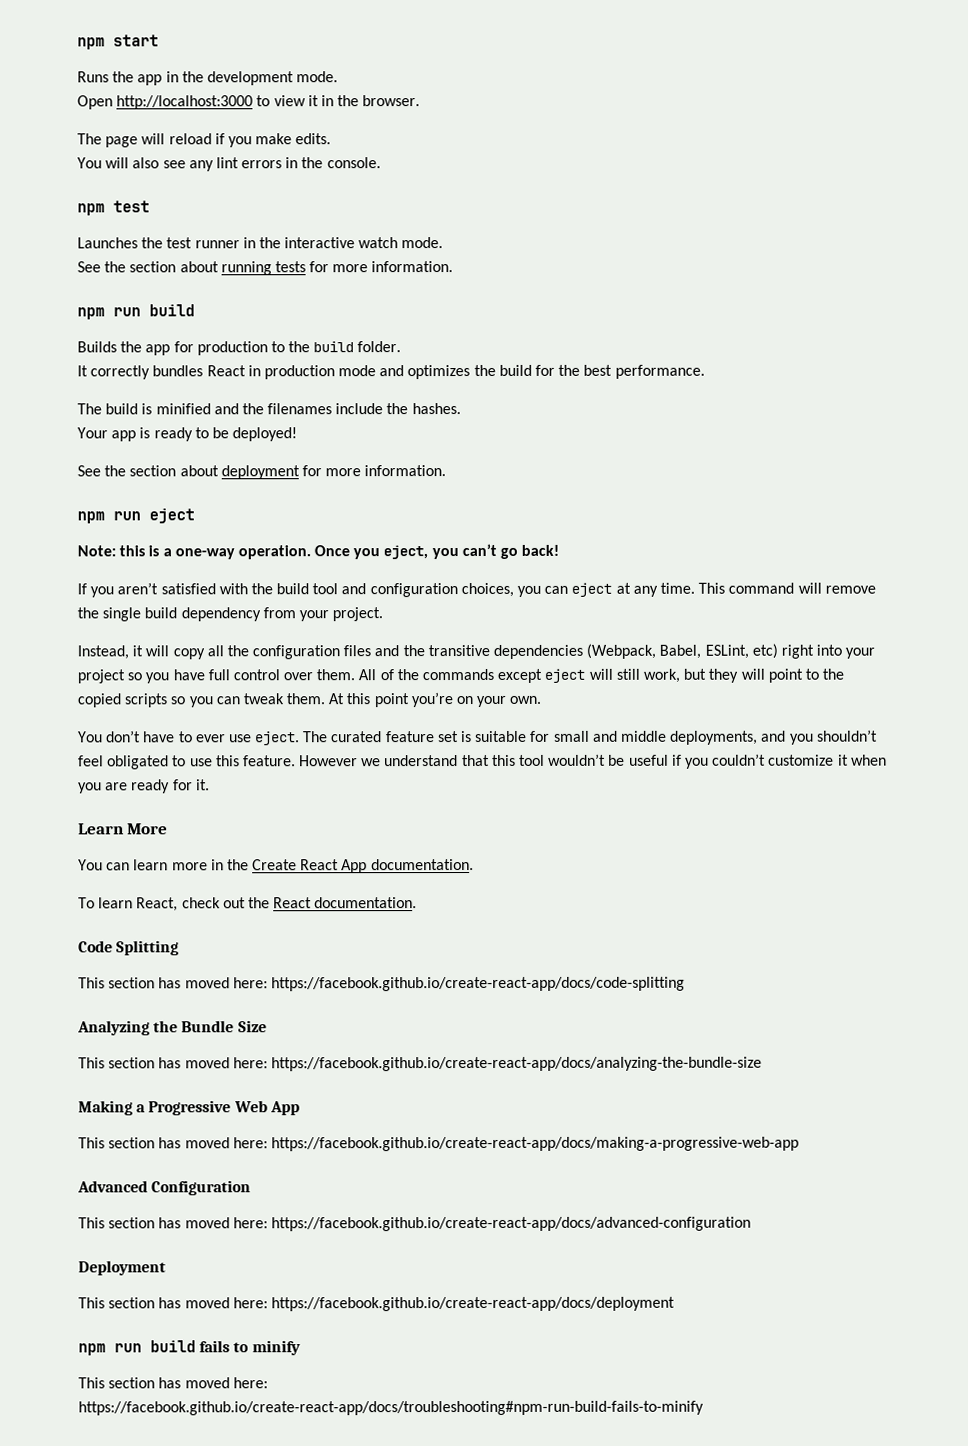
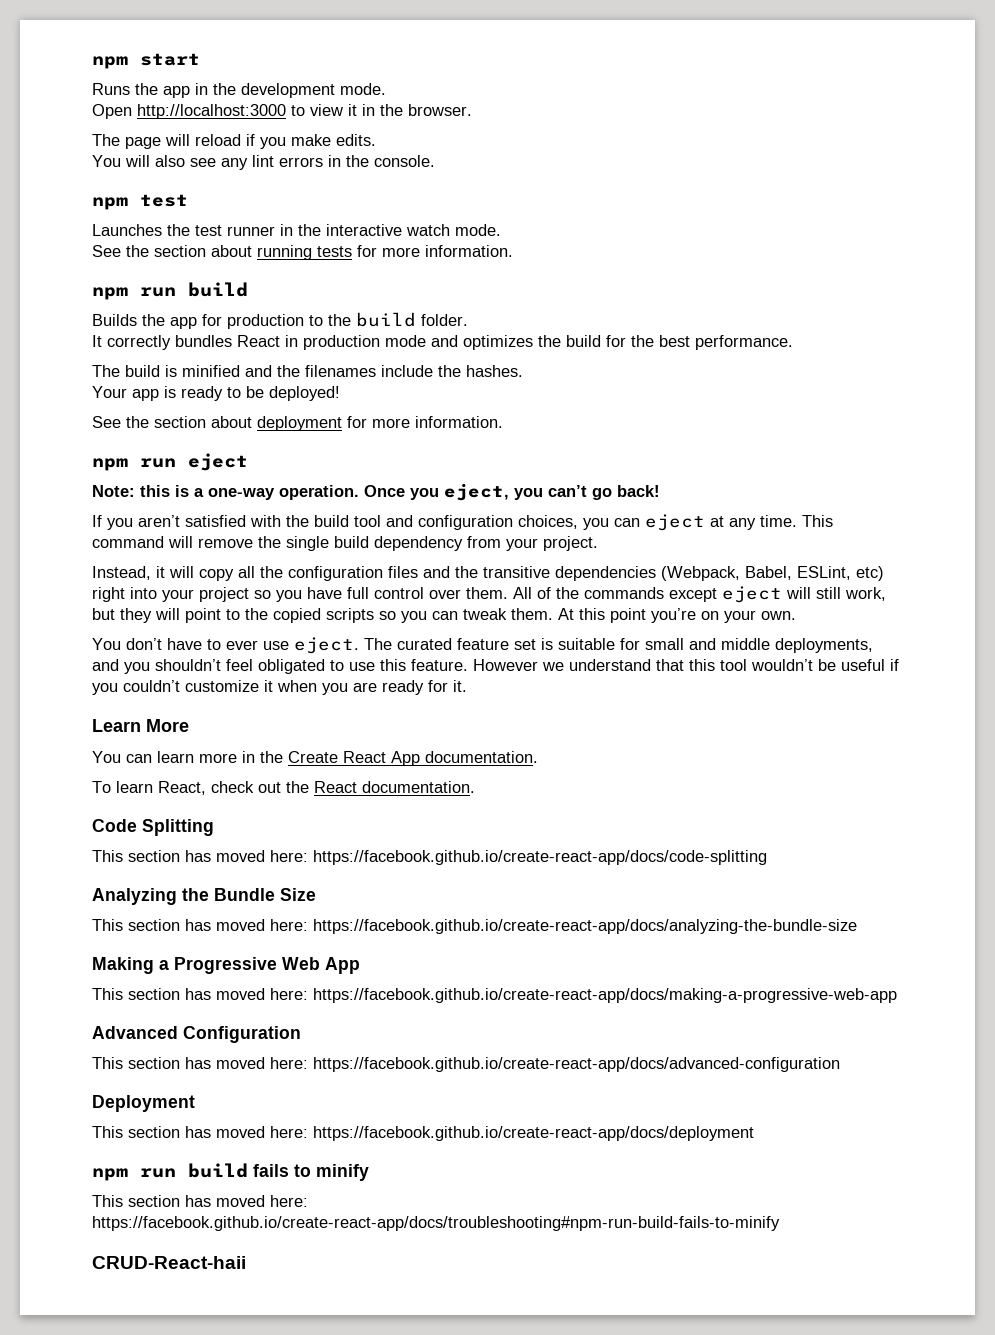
+ CRUD-React-haii

